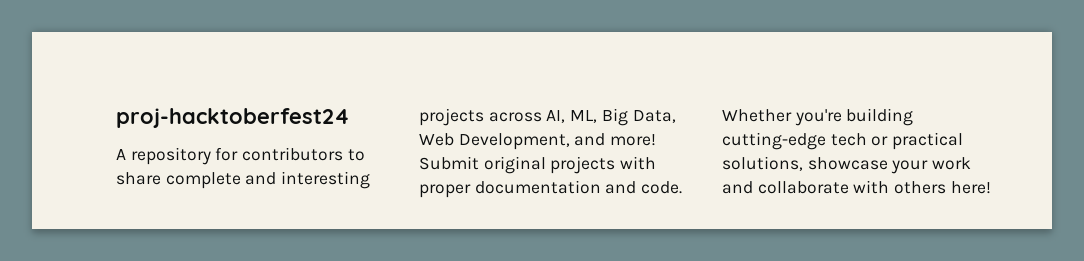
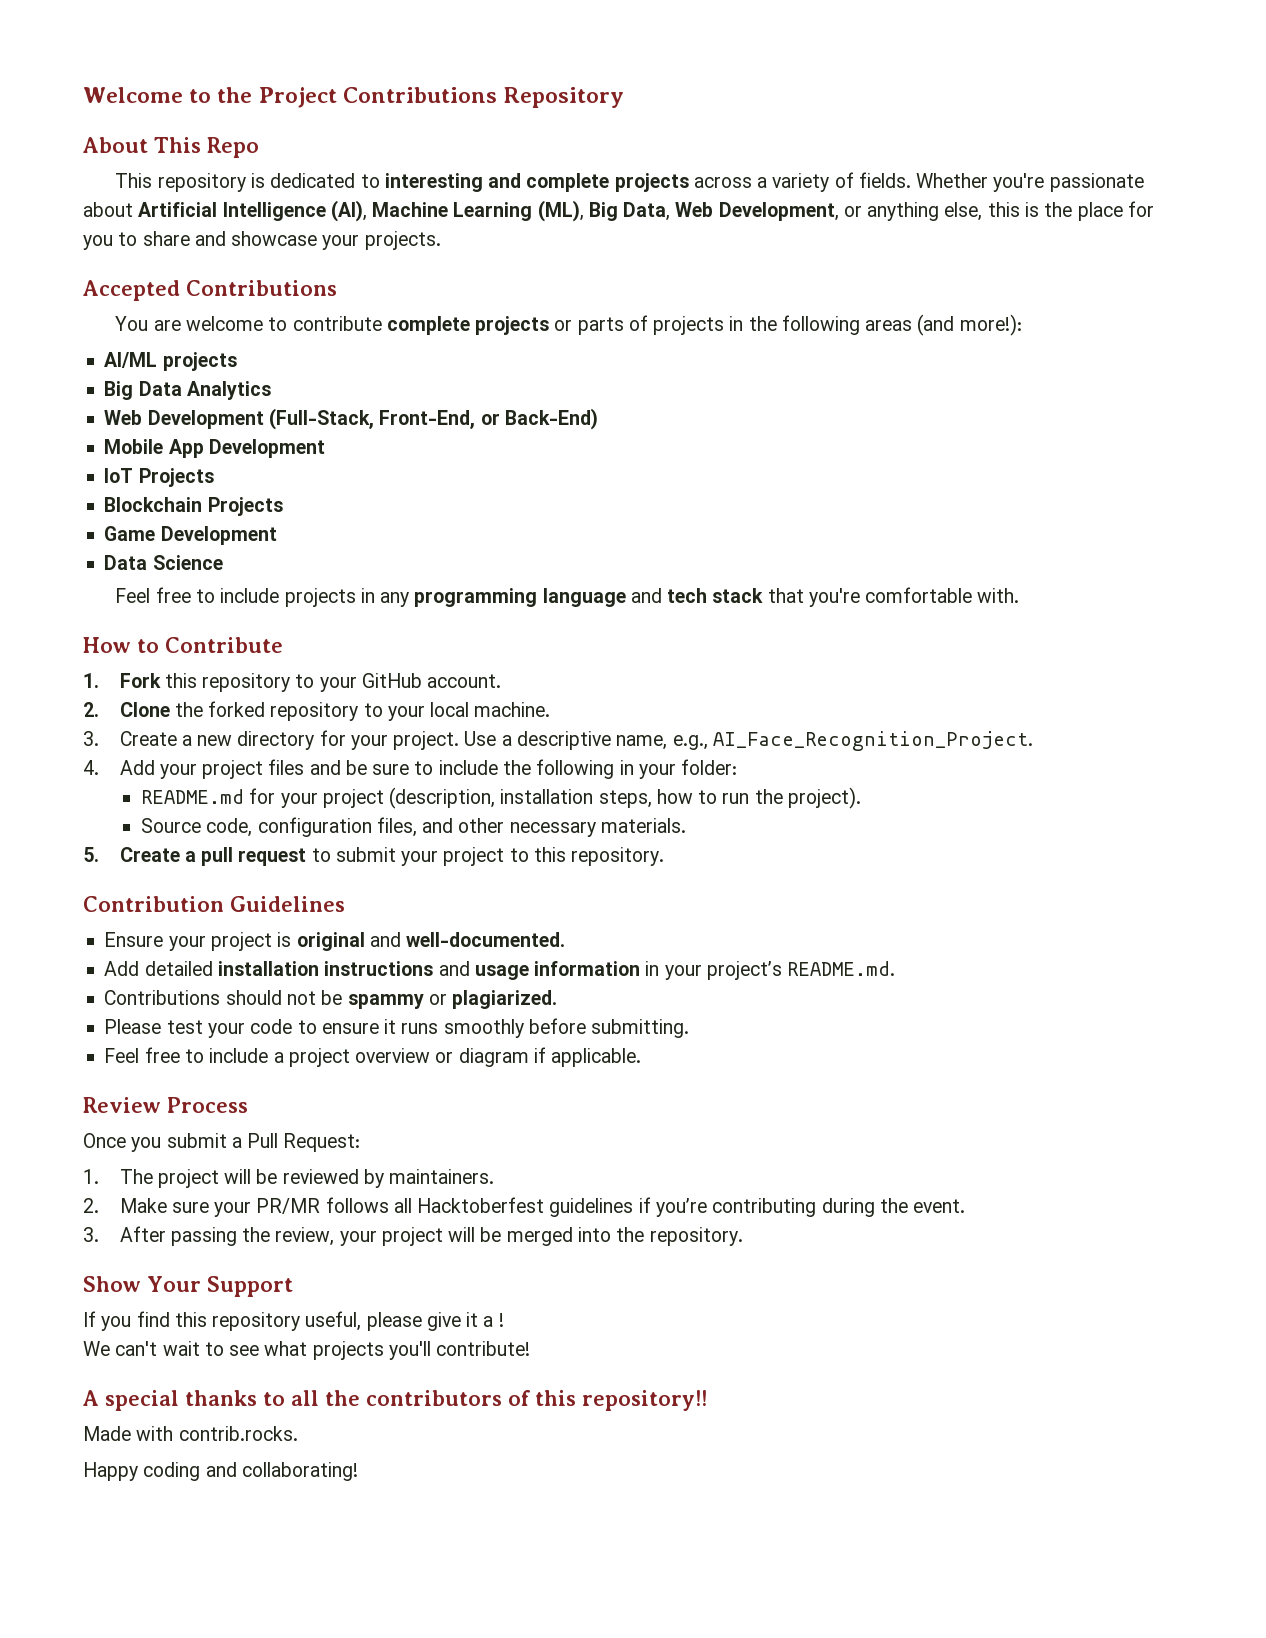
- proj-hacktoberfest24
- A repository for contributors to share complete and interesting projects across AI, ML, Big Data, Web Development, and more! Submit original projects with proper documentation and code. Whether you're building cutting-edge tech or practical solutions, showcase your work and collaborate with others here!
+ Welcome to the Project Contributions Repository
+ About This Repo
+ This repository is dedicated to interesting and complete projects across a variety of fields. Whether you're passionate about Artificial Intelligence (AI), Machine Learning (ML), Big Data, Web Development, or anything else, this is the place for you to share and showcase your projects.
+ Accepted Contributions
+ You are welcome to contribute complete projects or parts of projects in the following areas (and more!):
+ AI/ML projects
+ Big Data Analytics
+ Web Development (Full-Stack, Front-End, or Back-End)
+ Mobile App Development
+ IoT Projects
+ Blockchain Projects
+ Game Development
+ Data Science
+ Feel free to include projects in any programming language and tech stack that you're comfortable with.
+ How to Contribute
+ 1. Fork this repository to your GitHub account.
+ 2. Clone the forked repository to your local machine.
+ 3. Create a new directory for your project. Use a descriptive name, e.g., AI_Face_Recognition_Project.
+ 4. Add your project files and be sure to include the following in your folder:
+ README.md for your project (description, installation steps, how to run the project).
+ Source code, configuration files, and other necessary materials.
+ 5. Create a pull request to submit your project to this repository.
+ Contribution Guidelines
+ Ensure your project is original and well-documented.
+ Add detailed installation instructions and usage information in your project’s README.md.
+ Contributions should not be spammy or plagiarized.
+ Please test your code to ensure it runs smoothly before submitting.
+ Feel free to include a project overview or diagram if applicable.
+ Review Process
+ Once you submit a Pull Request:
+ 1. The project will be reviewed by maintainers.
+ 2. Make sure your PR/MR follows all Hacktoberfest guidelines if you’re contributing during the event.
+ 3. After passing the review, your project will be merged into the repository.
+ Show Your Support
+ If you find this repository useful, please give it a !
+ We can't wait to see what projects you'll contribute!
+ A special thanks to all the contributors of this repository!!
+ Made with contrib.rocks.
+ Happy coding and collaborating!

